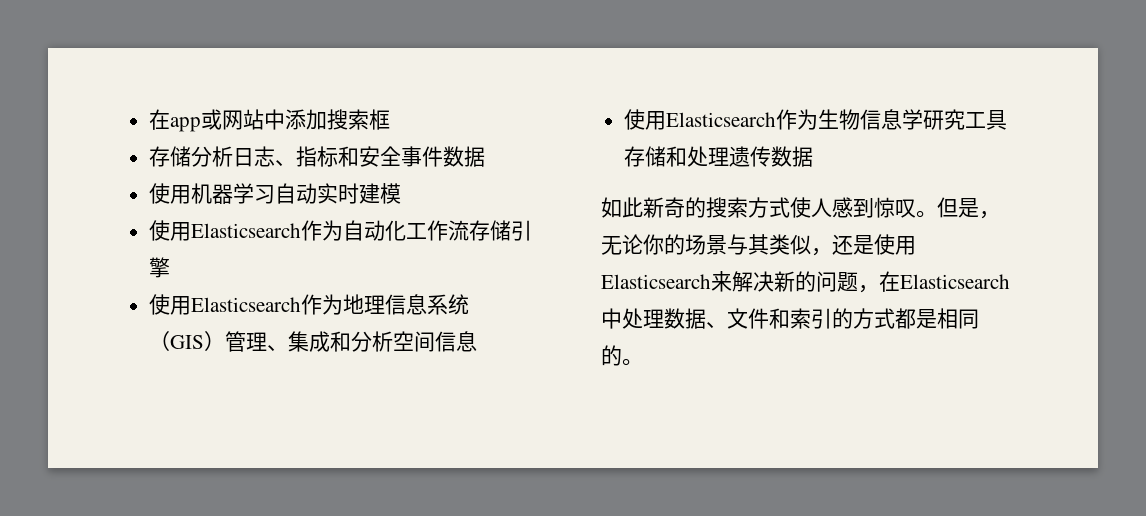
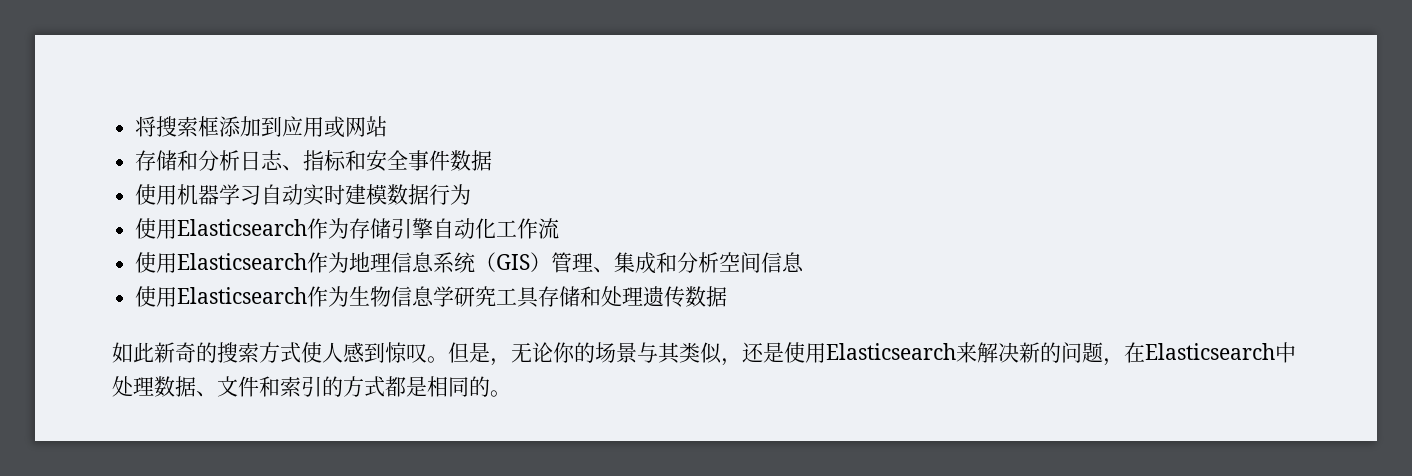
- 在app或网站中添加搜索框
- 存储分析日志、指标和安全事件数据
+ 将搜索框添加到应用或网站
+ 存储和分析日志、指标和安全事件数据
- 使用机器学习自动实时建模
- 使用Elasticsearch作为自动化工作流存储引擎
+ 使用机器学习自动实时建模数据行为
+ 使用Elasticsearch作为存储引擎自动化工作流

